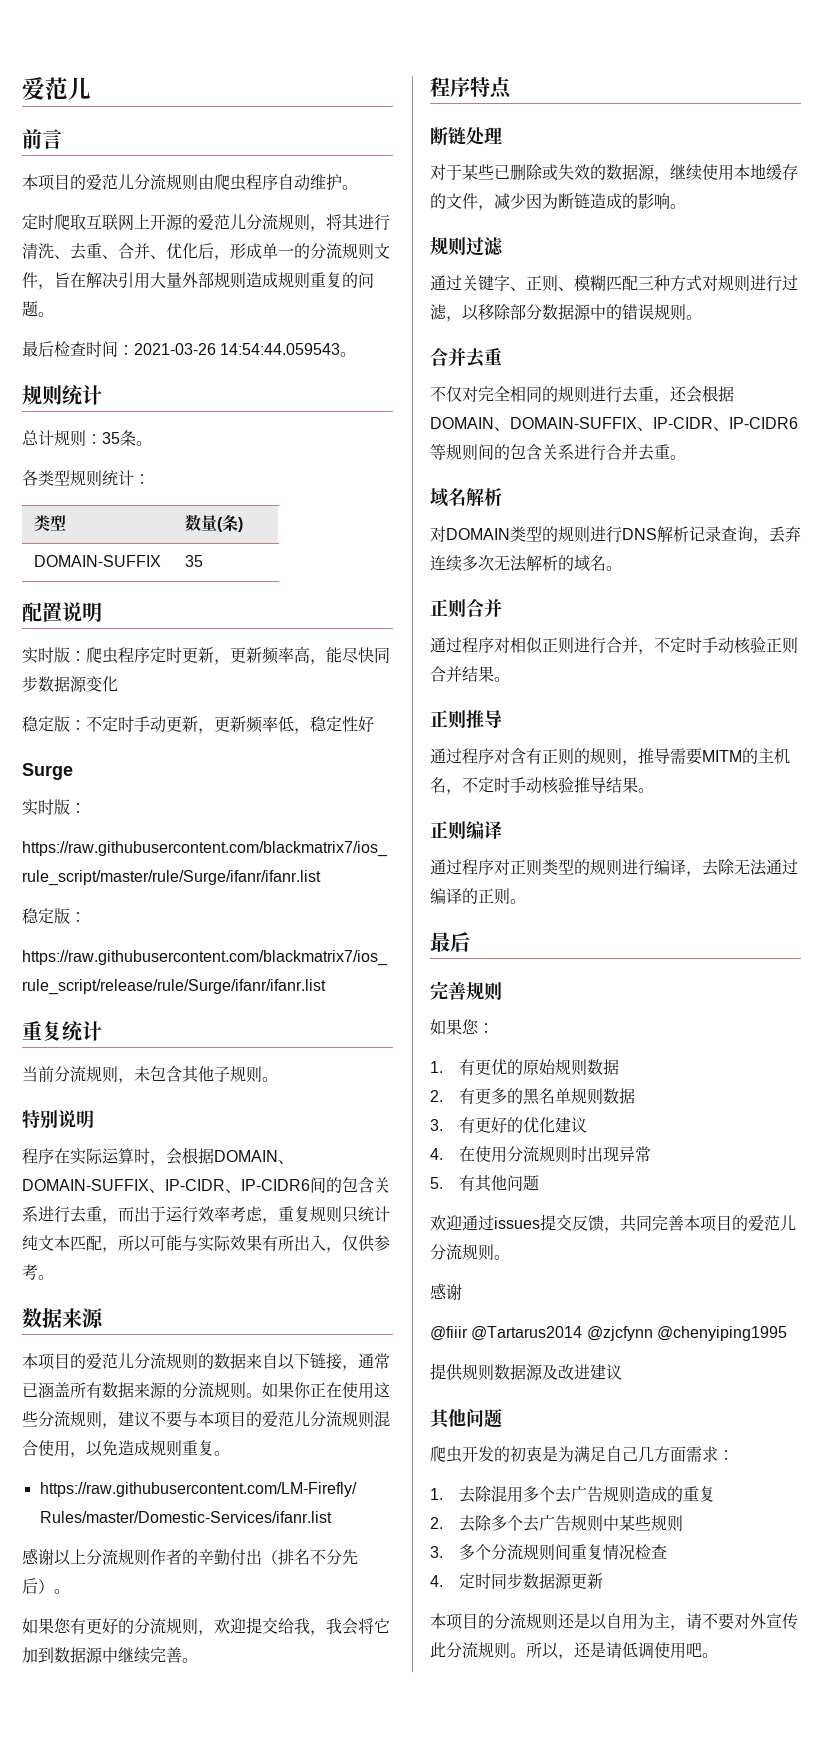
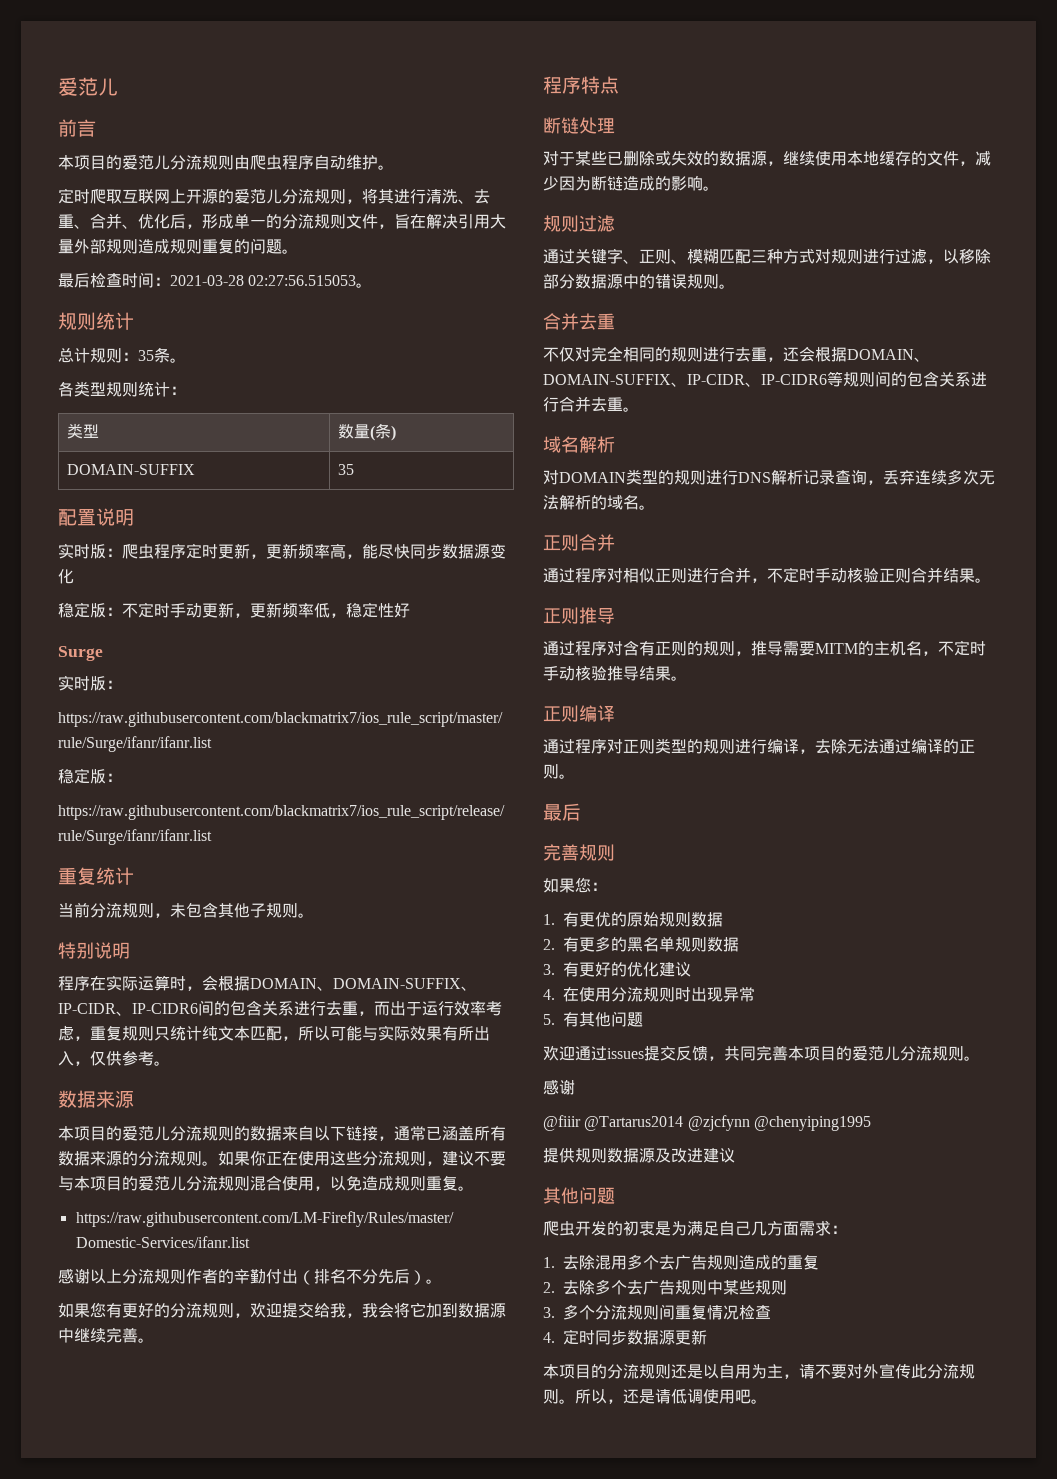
- 最后检查时间：2021-03-26 14:54:44.059543。
+ 最后检查时间：2021-03-28 02:27:56.515053。

